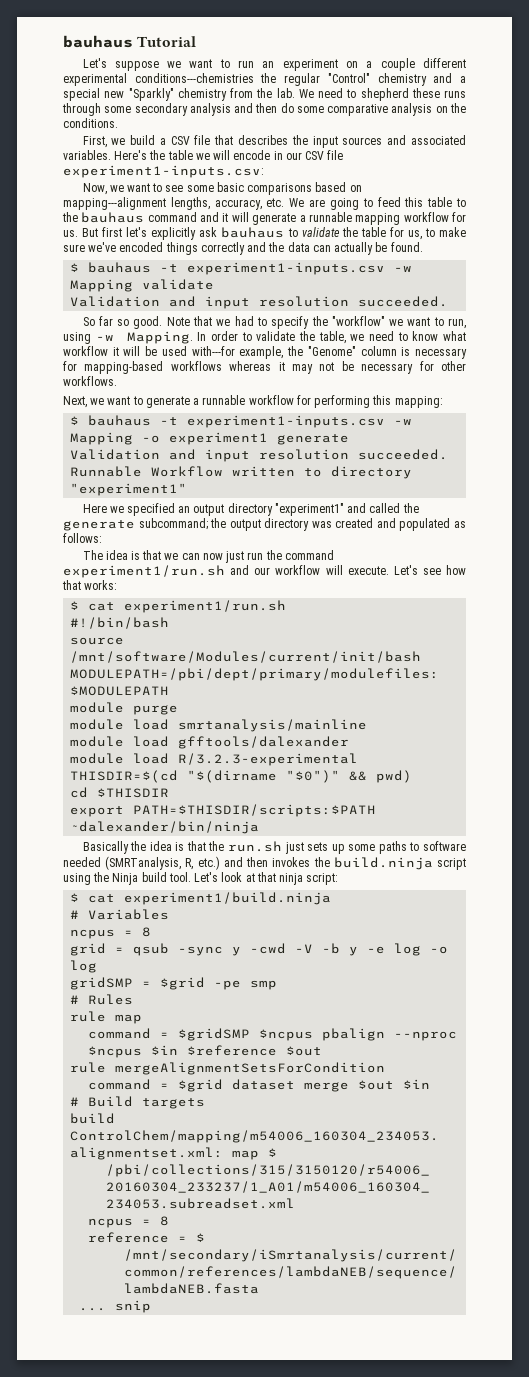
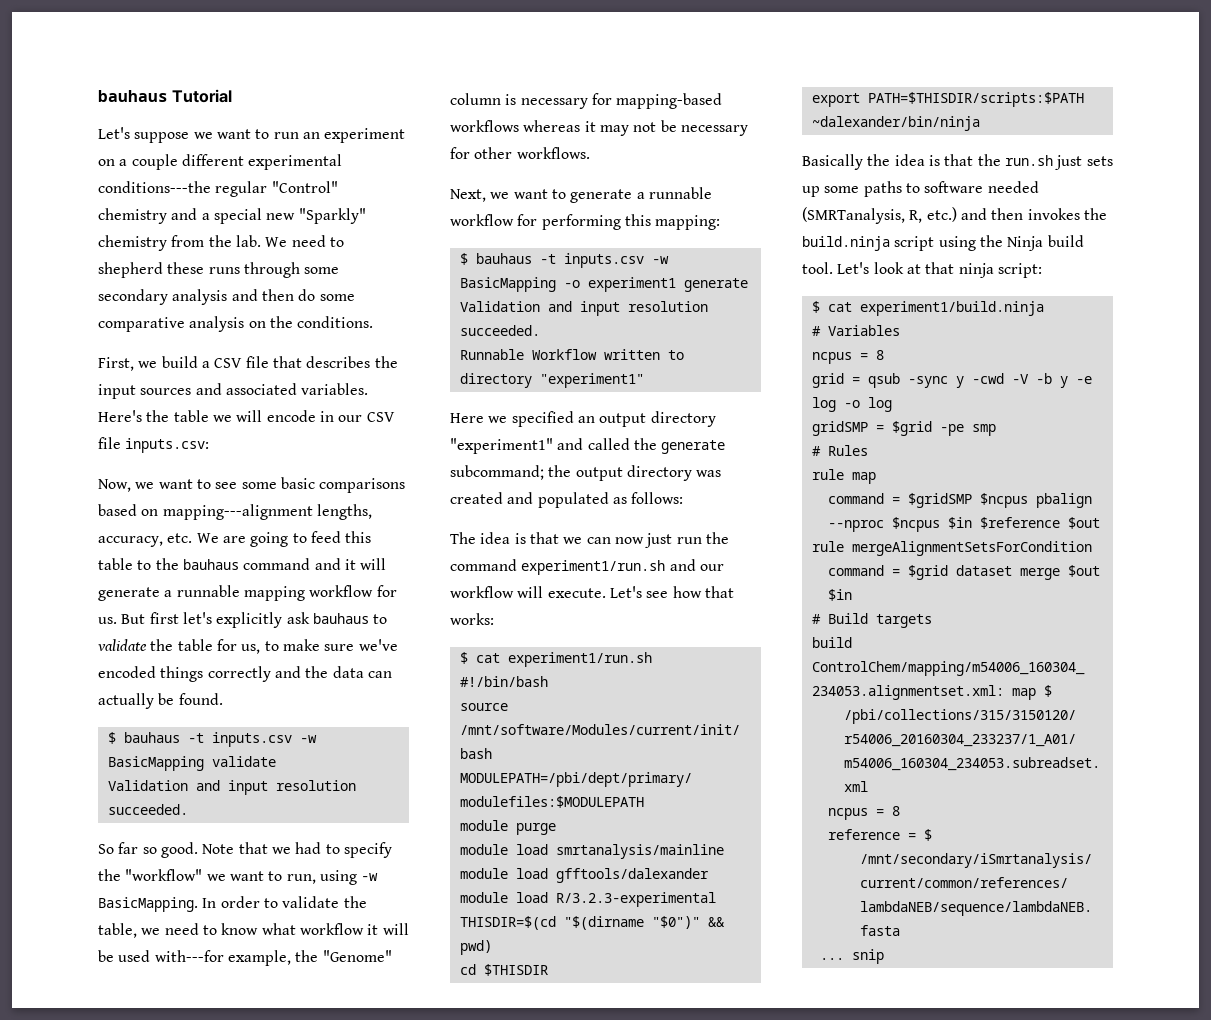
- Let's suppose we want to run an experiment on a couple different experimental conditions---chemistries the regular "Control" chemistry and a special new "Sparkly" chemistry from the lab.
+ Let's suppose we want to run an experiment on a couple different experimental conditions---the regular "Control" chemistry and a special new "Sparkly" chemistry from the lab.
- Here's the table we will encode in our CSV file experiment1-inputs.csv:
+ Here's the table we will encode in our CSV file inputs.csv:
- $ bauhaus -t experiment1-inputs.csv -w Mapping validate
+ $ bauhaus -t inputs.csv -w BasicMapping validate
- Note that we had to specify the "workflow" we want to run, using -w Mapping.
+ Note that we had to specify the "workflow" we want to run, using -w BasicMapping.
- $ bauhaus -t experiment1-inputs.csv -w Mapping -o experiment1 generate
+ $ bauhaus -t inputs.csv -w BasicMapping -o experiment1 generate

